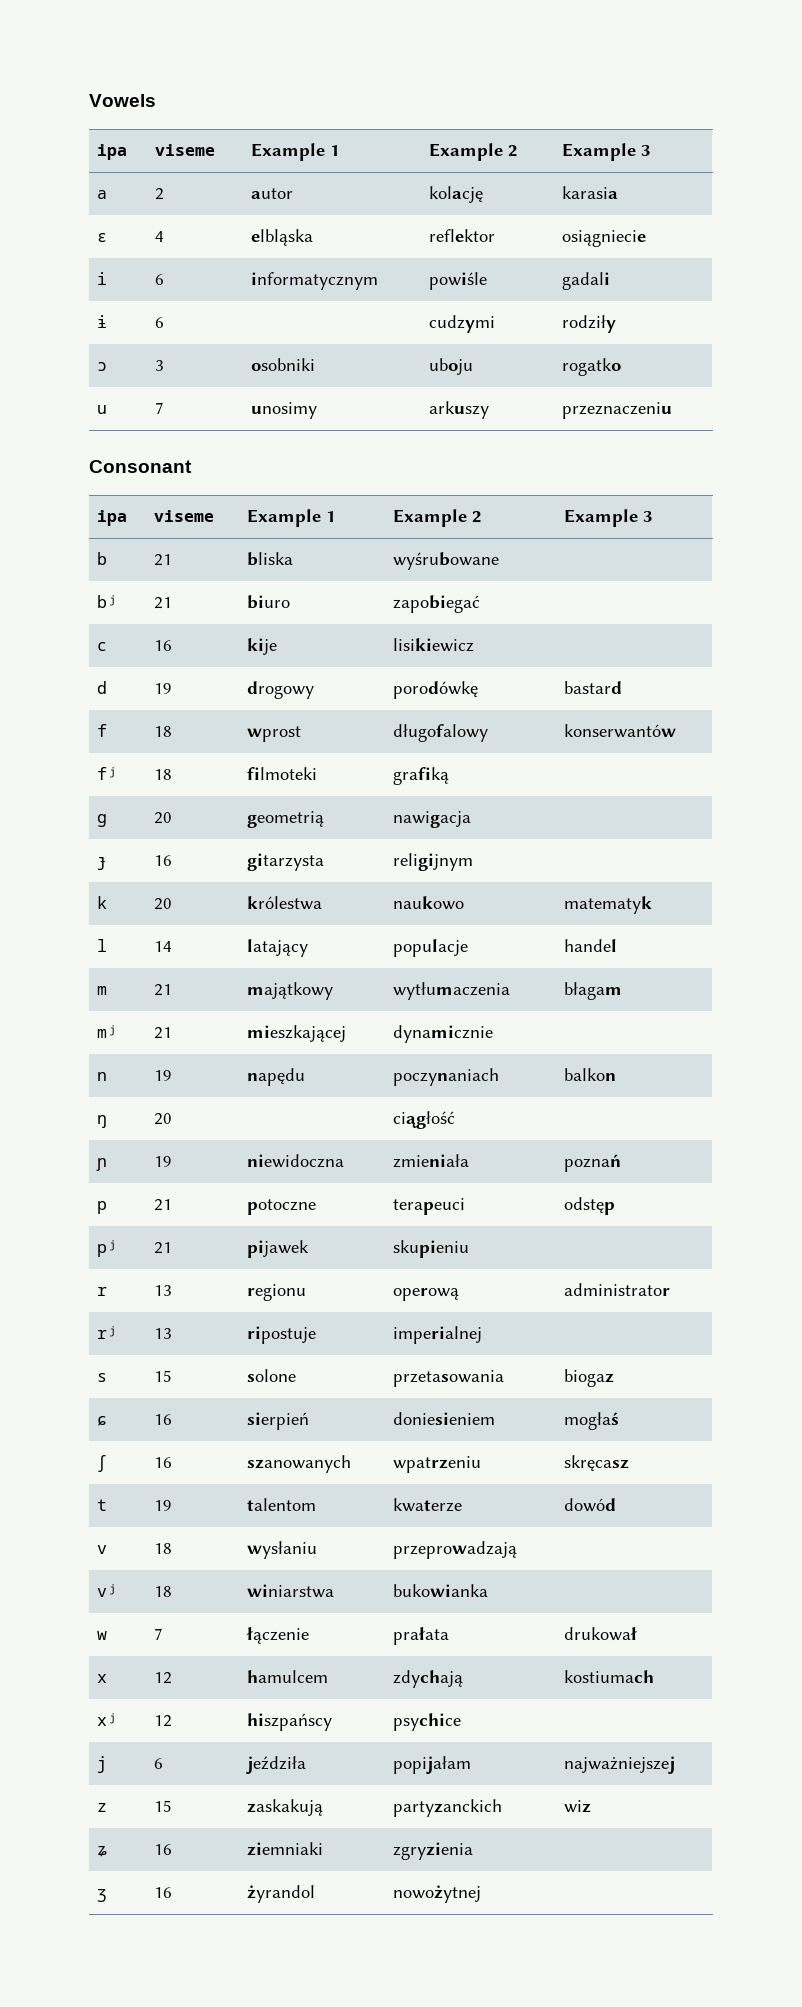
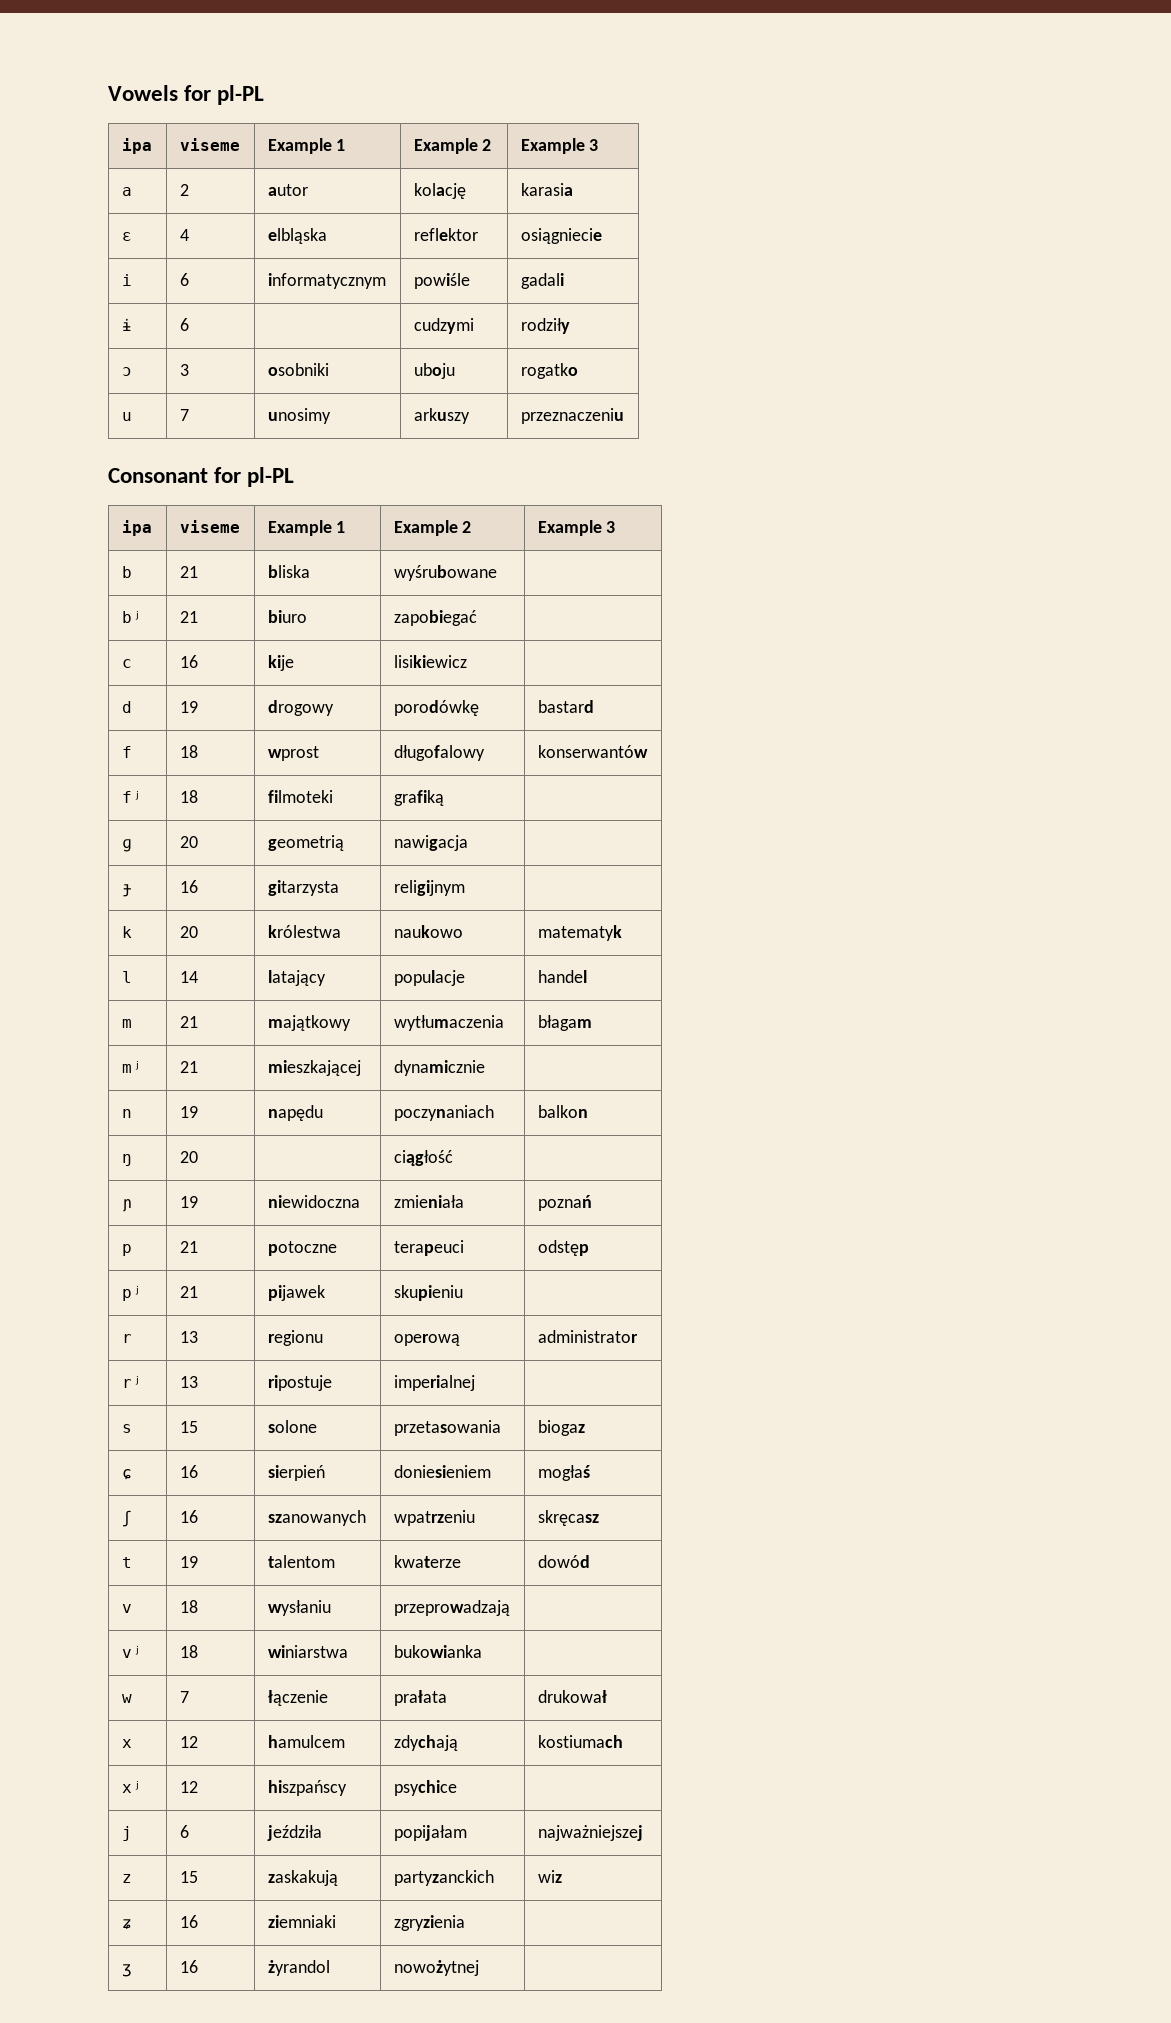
- Vowels
+ Vowels for pl-PL
- Consonant
+ Consonant for pl-PL

